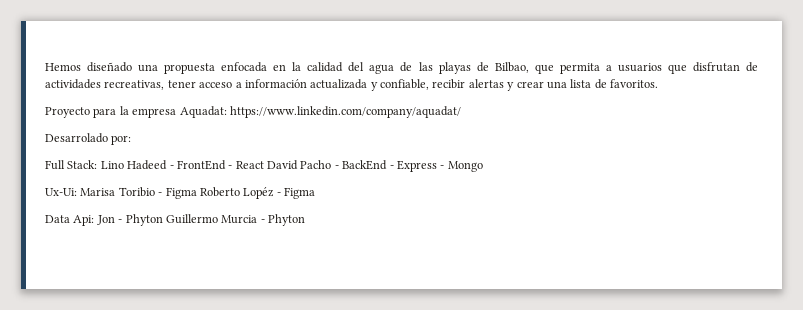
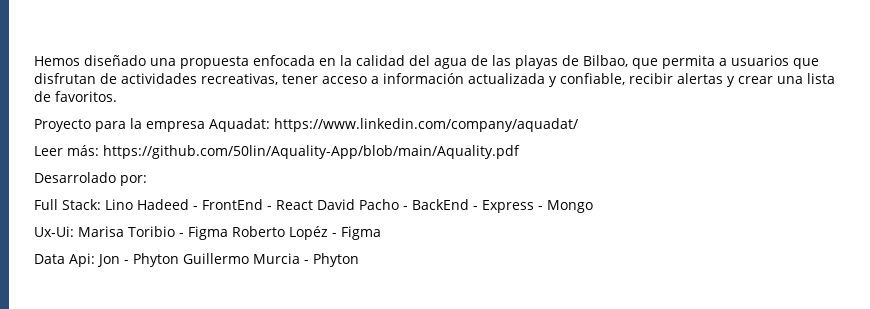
+ Leer más: https://github.com/50lin/Aquality-App/blob/main/Aquality.pdf

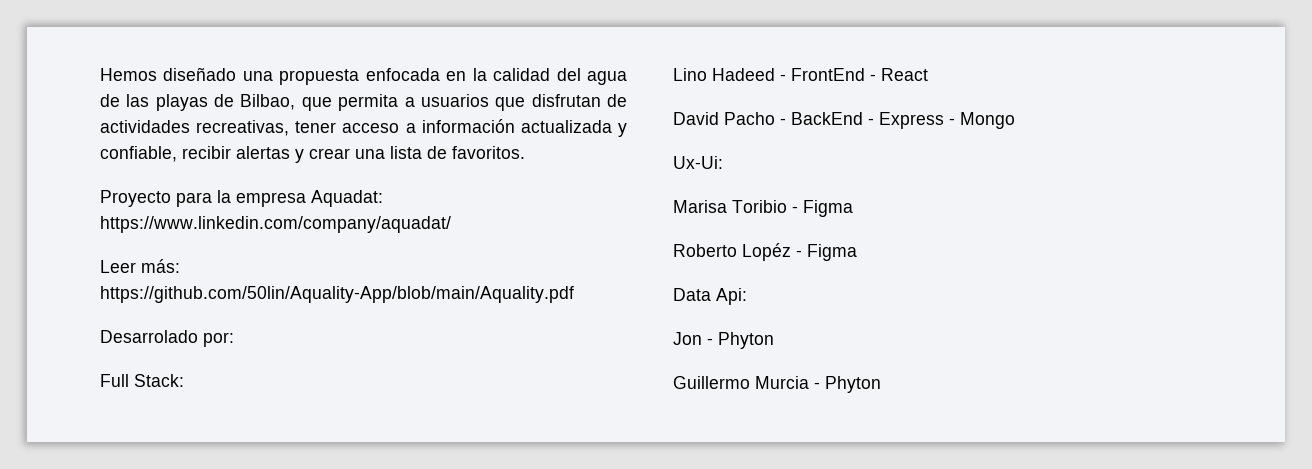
- Full Stack: Lino Hadeed - FrontEnd - React David Pacho - BackEnd - Express - Mongo
+ Full Stack:
+ Lino Hadeed - FrontEnd - React
+ David Pacho - BackEnd - Express - Mongo
- Ux-Ui: Marisa Toribio - Figma Roberto Lopéz - Figma
+ Ux-Ui:
+ Marisa Toribio - Figma
+ Roberto Lopéz - Figma
- Data Api: Jon - Phyton Guillermo Murcia - Phyton
+ Data Api:
+ Jon - Phyton
+ Guillermo Murcia - Phyton

